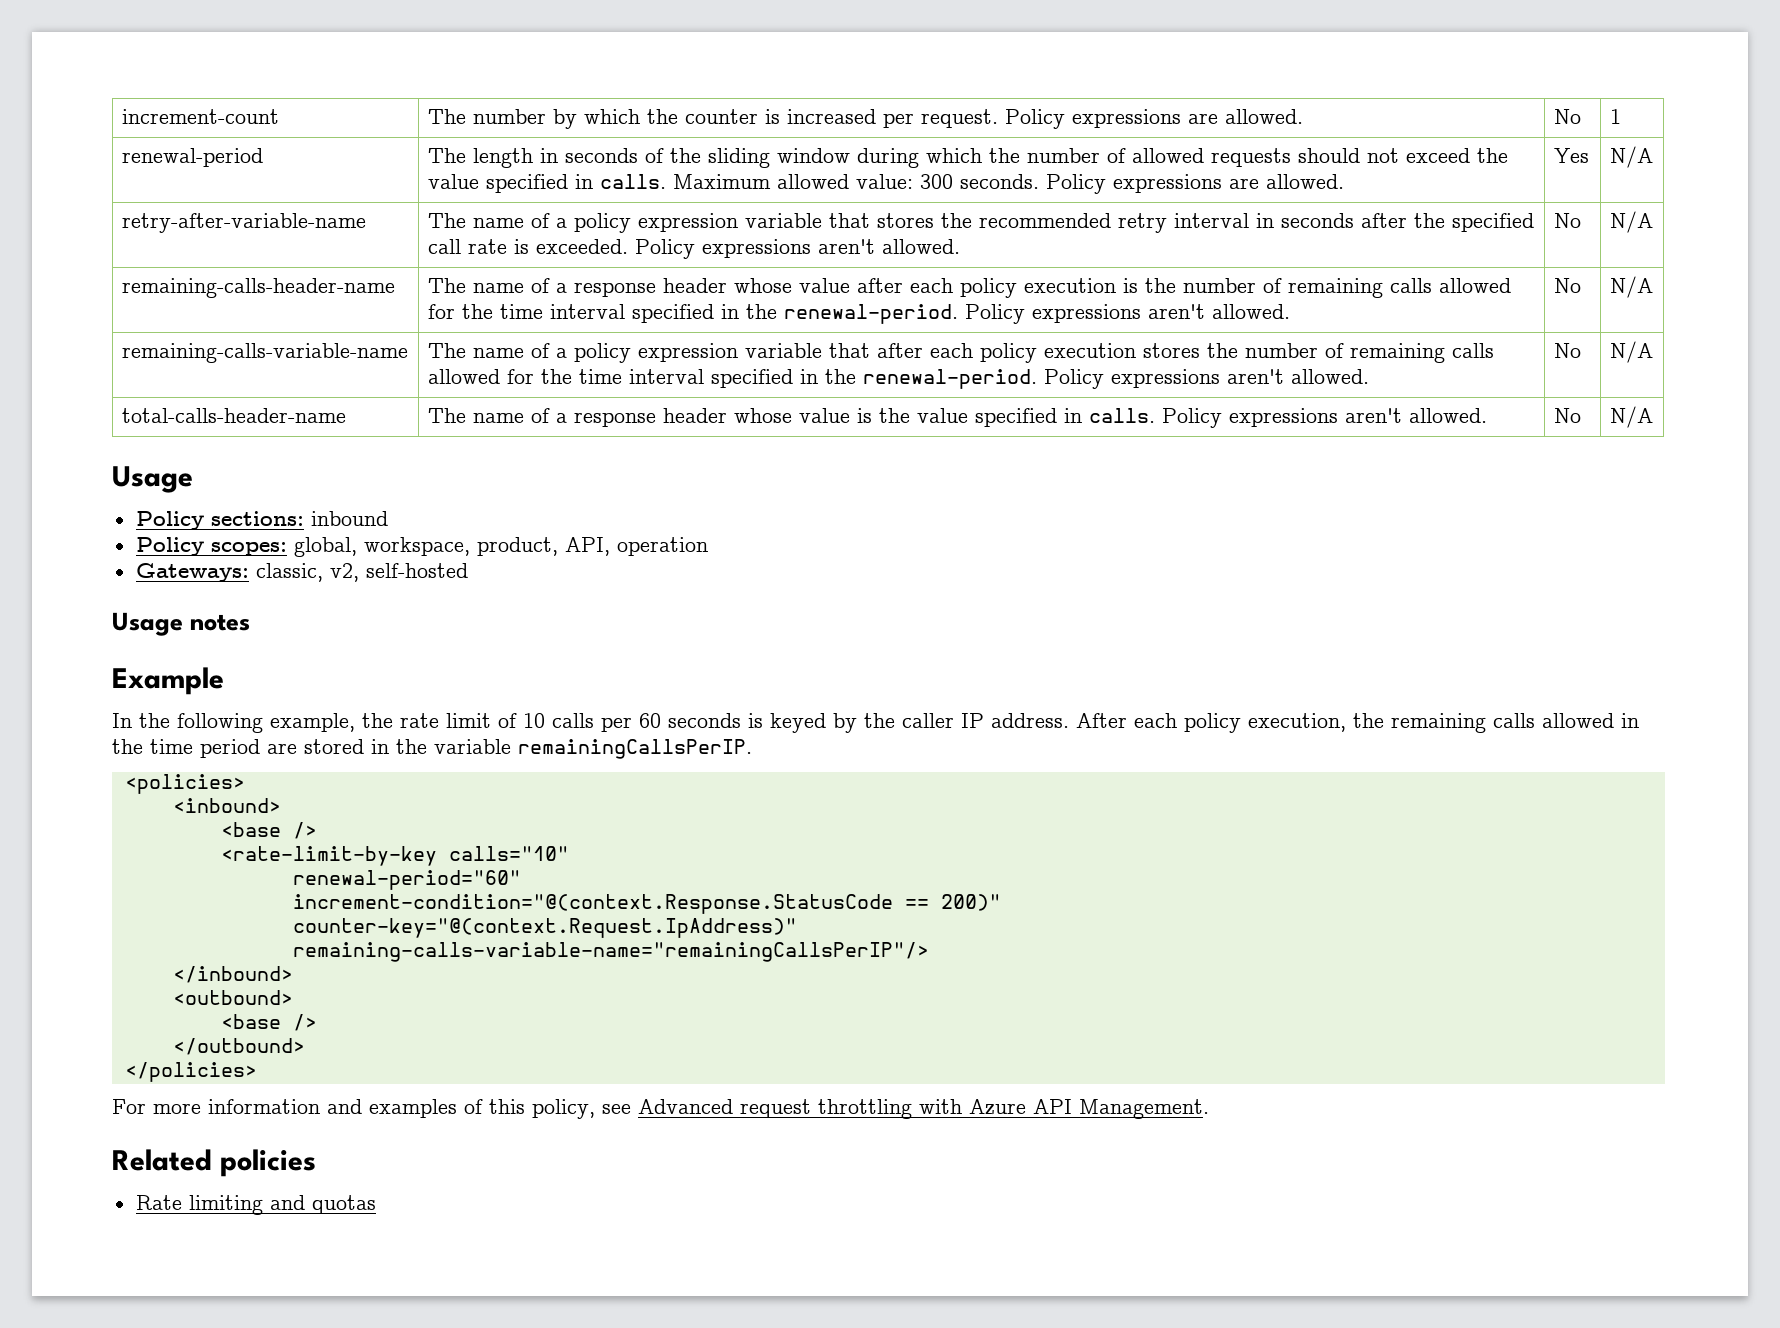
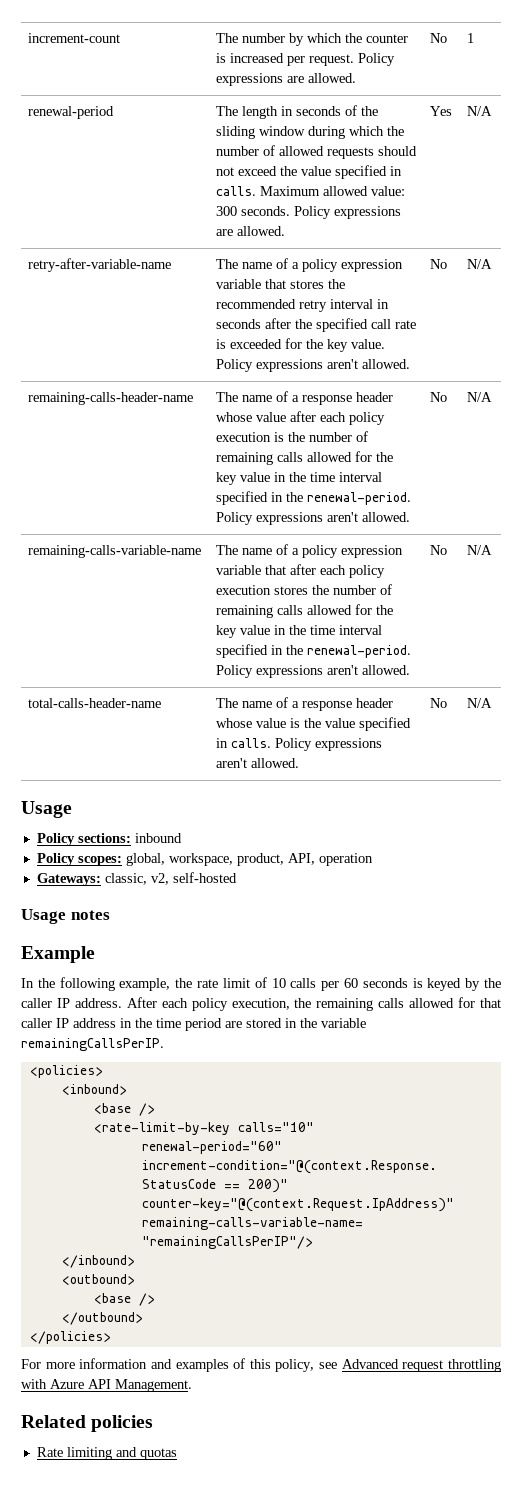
- retry-after-variable-name | The name of a policy expression variable that stores the recommended retry interval in seconds after the specified call rate is exceeded. Policy expressions aren't allowed. | No | N/A
+ retry-after-variable-name | The name of a policy expression variable that stores the recommended retry interval in seconds after the specified call rate is exceeded for the key value. Policy expressions aren't allowed. | No | N/A
- remaining-calls-header-name | The name of a response header whose value after each policy execution is the number of remaining calls allowed for the time interval specified in the renewal-period. Policy expressions aren't allowed. | No | N/A
+ remaining-calls-header-name | The name of a response header whose value after each policy execution is the number of remaining calls allowed for the key value in the time interval specified in the renewal-period. Policy expressions aren't allowed. | No | N/A
- remaining-calls-variable-name | The name of a policy expression variable that after each policy execution stores the number of remaining calls allowed for the time interval specified in the renewal-period. Policy expressions aren't allowed. | No | N/A
+ remaining-calls-variable-name | The name of a policy expression variable that after each policy execution stores the number of remaining calls allowed for the key value in the time interval specified in the renewal-period. Policy expressions aren't allowed. | No | N/A
- After each policy execution, the remaining calls allowed in the time period are stored in the variable remainingCallsPerIP.
+ After each policy execution, the remaining calls allowed for that caller IP address in the time period are stored in the variable remainingCallsPerIP.

